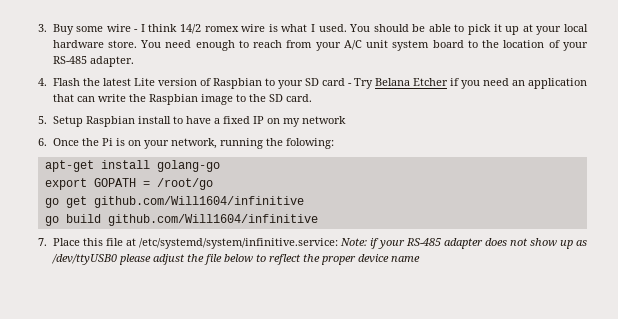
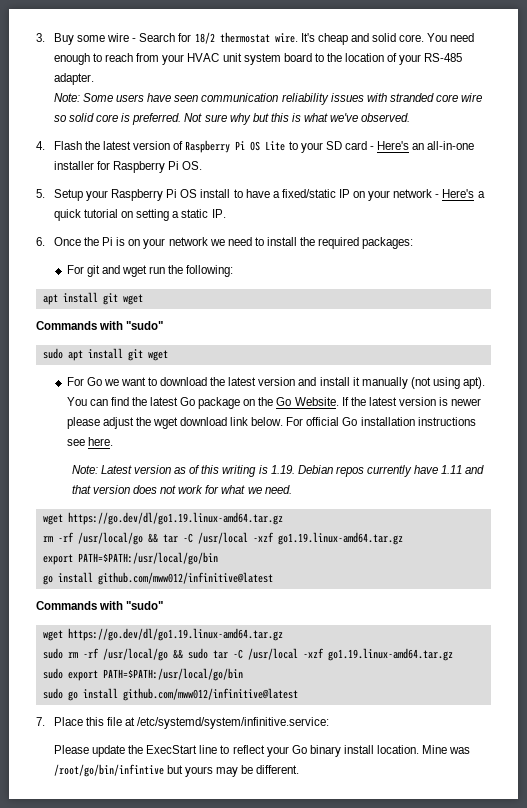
- 3. Buy some wire - I think 14/2 romex wire is what I used. You should be able to pick it up at your local hardware store.
+ 3. Buy some wire - Search for 18/2 thermostat wire. It's cheap and solid core.
- You need enough to reach from your A/C unit system board to the location of your RS-485 adapter.
+ You need enough to reach from your HVAC unit system board to the location of your RS-485 adapter.
+ Note: Some users have seen communication reliability issues with stranded core wire so solid core is preferred. Not sure why but this is what we've observed.
- 4. Flash the latest Lite version of Raspbian to your SD card - Try Belana Etcher if you need an application that can write the Raspbian image to the SD card.
- 5. Setup Raspbian install to have a fixed IP on my network
+ 4. Flash the latest version of Raspberry Pi OS Lite to your SD card - Here's an all-in-one installer for Raspberry Pi OS.
+ 5. Setup your Raspberry Pi OS install to have a fixed/static IP on your network - Here's a quick tutorial on setting a static IP.
- 6. Once the Pi is on your network, running the folowing:
- apt-get install golang-go
- export GOPATH = /root/go
- go get github.com/Will1604/infinitive
- go build github.com/Will1604/infinitive
+ 6. Once the Pi is on your network we need to install the required packages:
+ For git and wget run the following:
+ apt install git wget
+ Commands with "sudo"
+ sudo apt install git wget
+ For Go we want to download the latest version and install it manually (not using apt). You can find the latest Go package on the Go Website. If the latest version is newer please adjust the wget download link below. For official Go installation instructions see here.
+ Note: Latest version as of this writing is 1.19. Debian repos currently have 1.11 and that version does not work for what we need.
+ wget https://go.dev/dl/go1.19.linux-amd64.tar.gz
+ rm -rf /usr/local/go && tar -C /usr/local -xzf go1.19.linux-amd64.tar.gz
+ export PATH=$PATH:/usr/local/go/bin
+ go install github.com/mww012/infinitive@latest
+ Commands with "sudo"
+ wget https://go.dev/dl/go1.19.linux-amd64.tar.gz
+ sudo rm -rf /usr/local/go && sudo tar -C /usr/local -xzf go1.19.linux-amd64.tar.gz
+ sudo export PATH=$PATH:/usr/local/go/bin
+ sudo go install github.com/mww012/infinitive@latest
- 7. Place this file at /etc/systemd/system/infinitive.service: Note: if your RS-485 adapter does not show up as /dev/ttyUSB0 please adjust the file below to reflect the proper device name
+ 7. Place this file at /etc/systemd/system/infinitive.service:
+ Please update the ExecStart line to reflect your Go binary install location. Mine was /root/go/bin/infintive but yours may be different.

